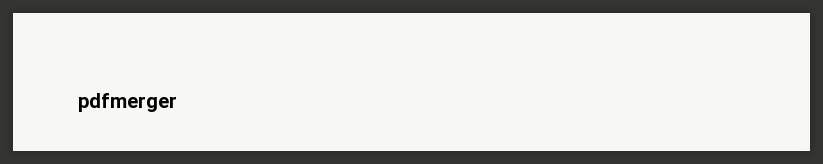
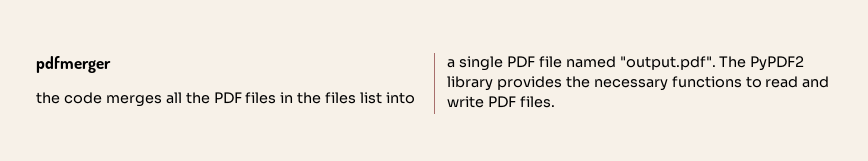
+ the code merges all the PDF files in the files list into a single PDF file named "output.pdf". The PyPDF2 library provides the necessary functions to read and write PDF files.

